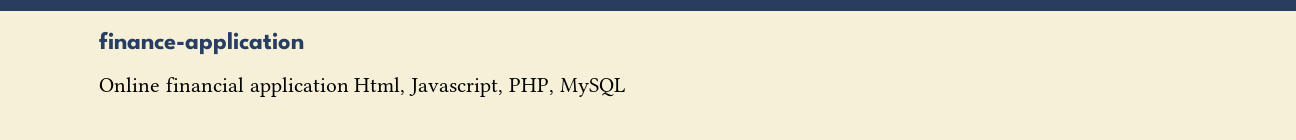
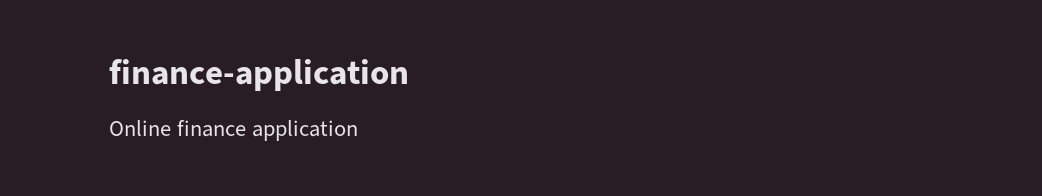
- Online financial application Html, Javascript, PHP, MySQL
+ Online finance application

